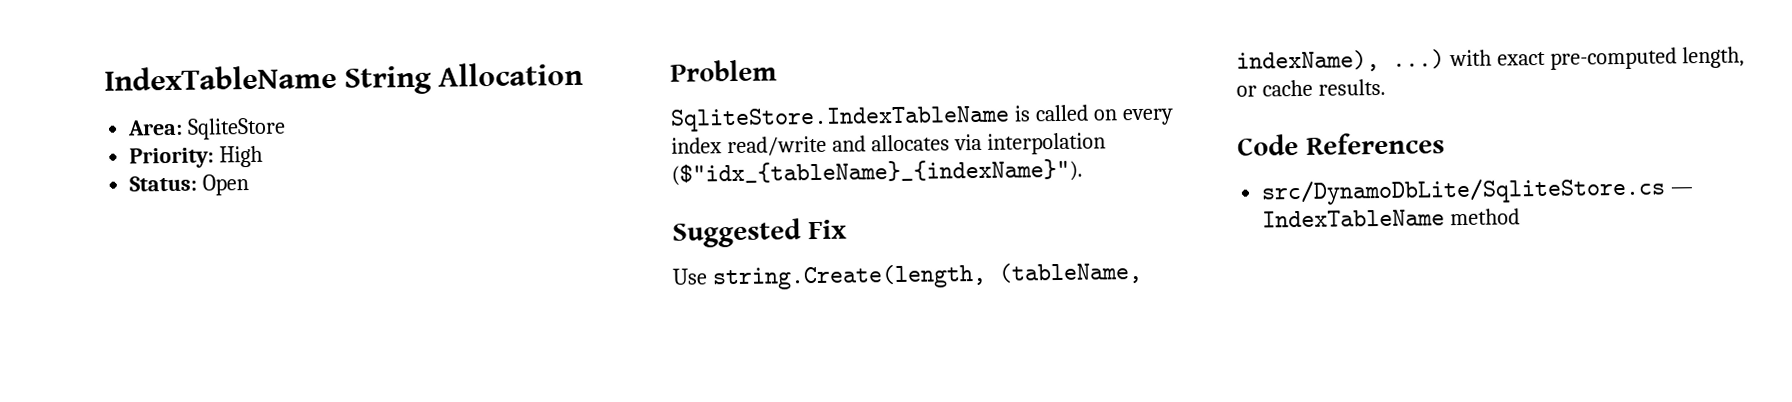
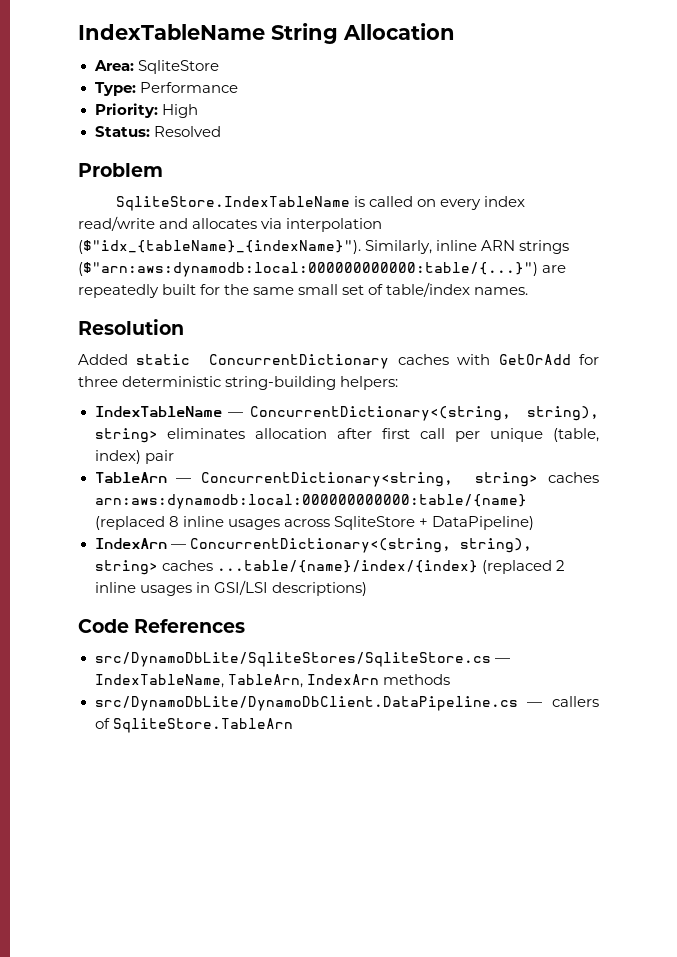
+ Type: Performance
- Status: Open
+ Status: Resolved
- SqliteStore.IndexTableName is called on every index read/write and allocates via interpolation ($"idx_{tableName}_{indexName}").
- Suggested Fix
- Use string.Create(length, (tableName, indexName), ...) with exact pre-computed length, or cache results.
+ SqliteStore.IndexTableName is called on every index read/write and allocates via interpolation ($"idx_{tableName}_{indexName}"). Similarly, inline ARN strings ($"arn:aws:dynamodb:local:000000000000:table/{...}") are repeatedly built for the same small set of table/index names.
+ Resolution
+ Added static ConcurrentDictionary caches with GetOrAdd for three deterministic string-building helpers:
+ IndexTableName — ConcurrentDictionary<(string, string), string> eliminates allocation after first call per unique (table, index) pair
+ TableArn — ConcurrentDictionary<string, string> caches arn:aws:dynamodb:local:000000000000:table/{name} (replaced 8 inline usages across SqliteStore + DataPipeline)
+ IndexArn — ConcurrentDictionary<(string, string), string> caches ...table/{name}/index/{index} (replaced 2 inline usages in GSI/LSI descriptions)
  Code References
- src/DynamoDbLite/SqliteStore.cs — IndexTableName method
+ src/DynamoDbLite/SqliteStores/SqliteStore.cs — IndexTableName, TableArn, IndexArn methods
+ src/DynamoDbLite/DynamoDbClient.DataPipeline.cs — callers of SqliteStore.TableArn

